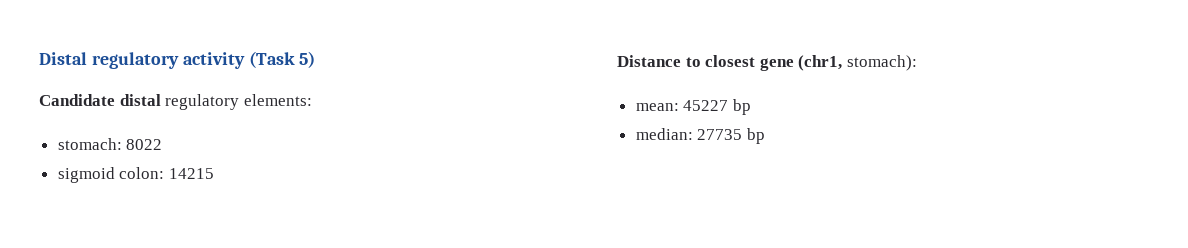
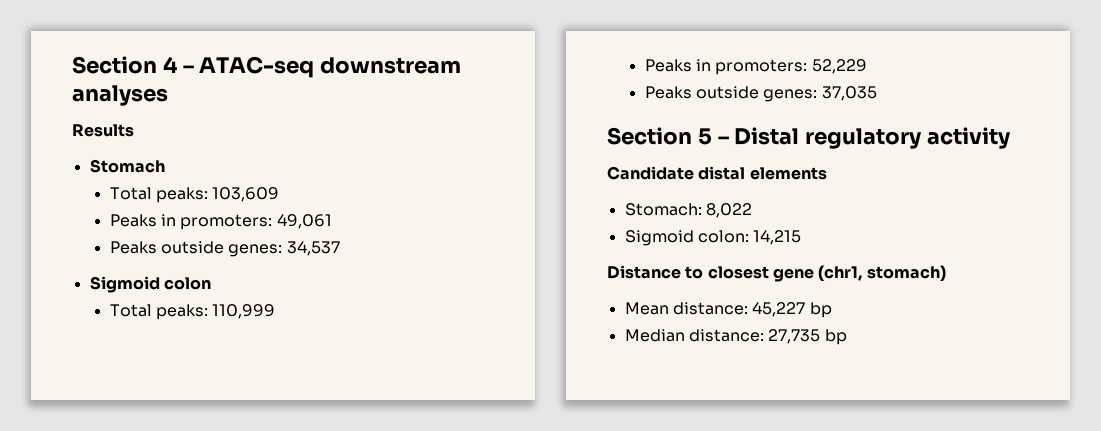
- Distal regulatory activity (Task 5)
+ Section 4 – ATAC-seq downstream analyses
+ Results
+ Stomach
+ Total peaks: 103,609
+ Peaks in promoters: 49,061
+ Peaks outside genes: 34,537
+ Sigmoid colon
+ Total peaks: 110,999
+ Peaks in promoters: 52,229
+ Peaks outside genes: 37,035
+ Section 5 – Distal regulatory activity
- Candidate distal regulatory elements:
- stomach: 8022
- sigmoid colon: 14215
+ Candidate distal elements
+ Stomach: 8,022
+ Sigmoid colon: 14,215
- Distance to closest gene (chr1, stomach):
- mean: 45227 bp
- median: 27735 bp
+ Distance to closest gene (chr1, stomach)
+ Mean distance: 45,227 bp
+ Median distance: 27,735 bp

